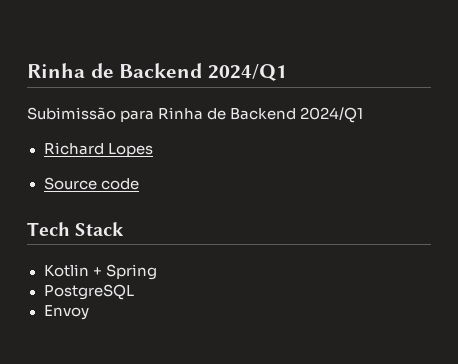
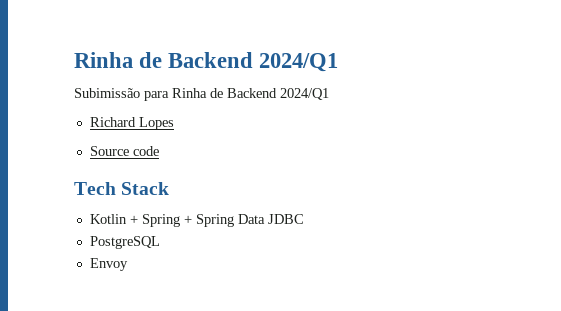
- Kotlin + Spring
+ Kotlin + Spring + Spring Data JDBC

